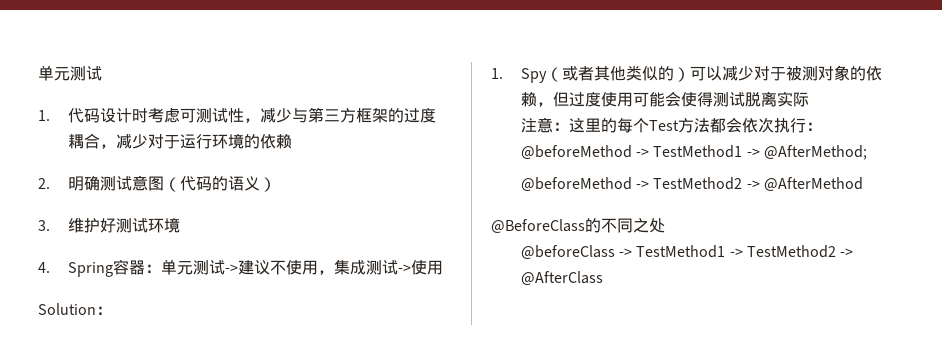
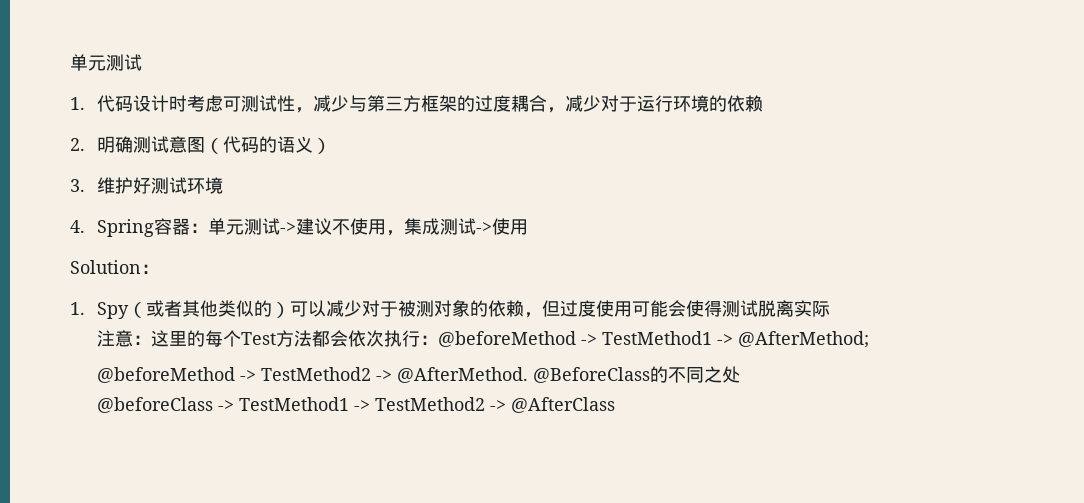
- @beforeMethod -> TestMethod2 -> @AfterMethod
- @BeforeClass的不同之处
+ @beforeMethod -> TestMethod2 -> @AfterMethod. @BeforeClass的不同之处

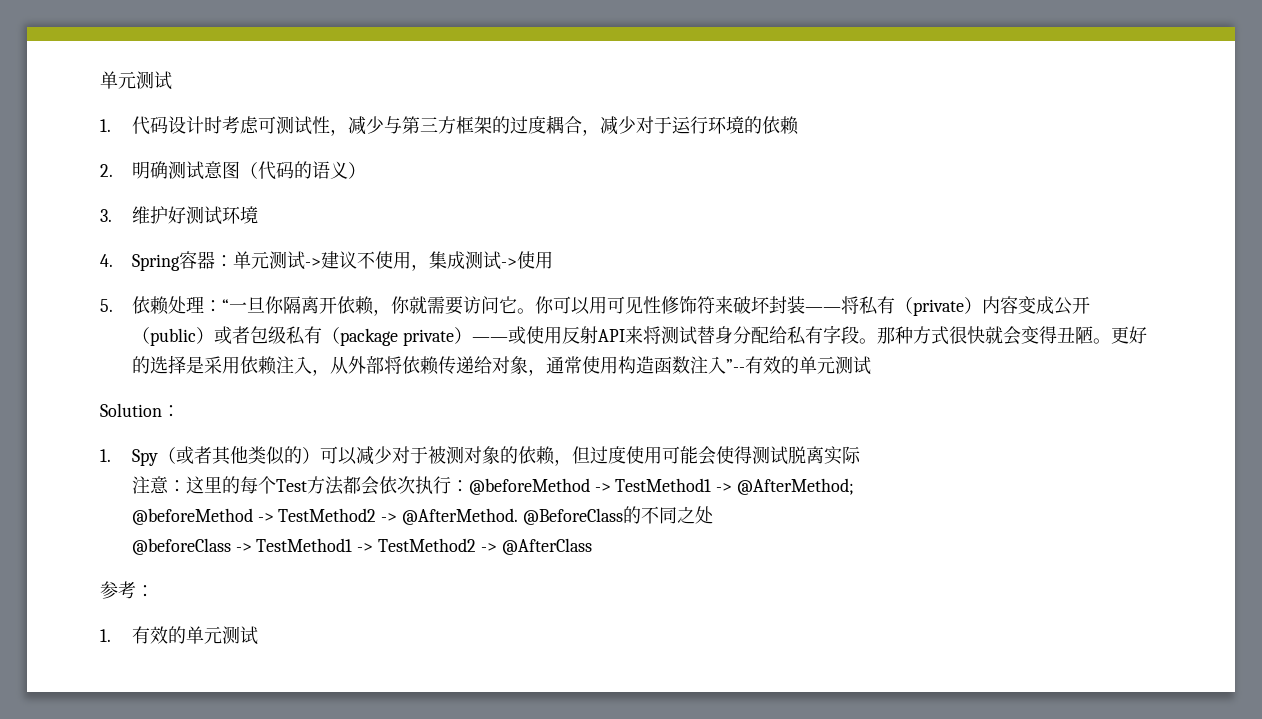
+ 5.依赖处理：“一旦你隔离开依赖，你就需要访问它。你可以用可见性修饰符来破坏封装——将私有（private）内容变成公开（public）或者包级私有（package private）——或使用反射API来将测试替身分配给私有字段。那种方式很快就会变得丑陋。更好的选择是采用依赖注入，从外部将依赖传递给对象，通常使用构造函数注入”--有效的单元测试
+ 参考：
+ 1.有效的单元测试

